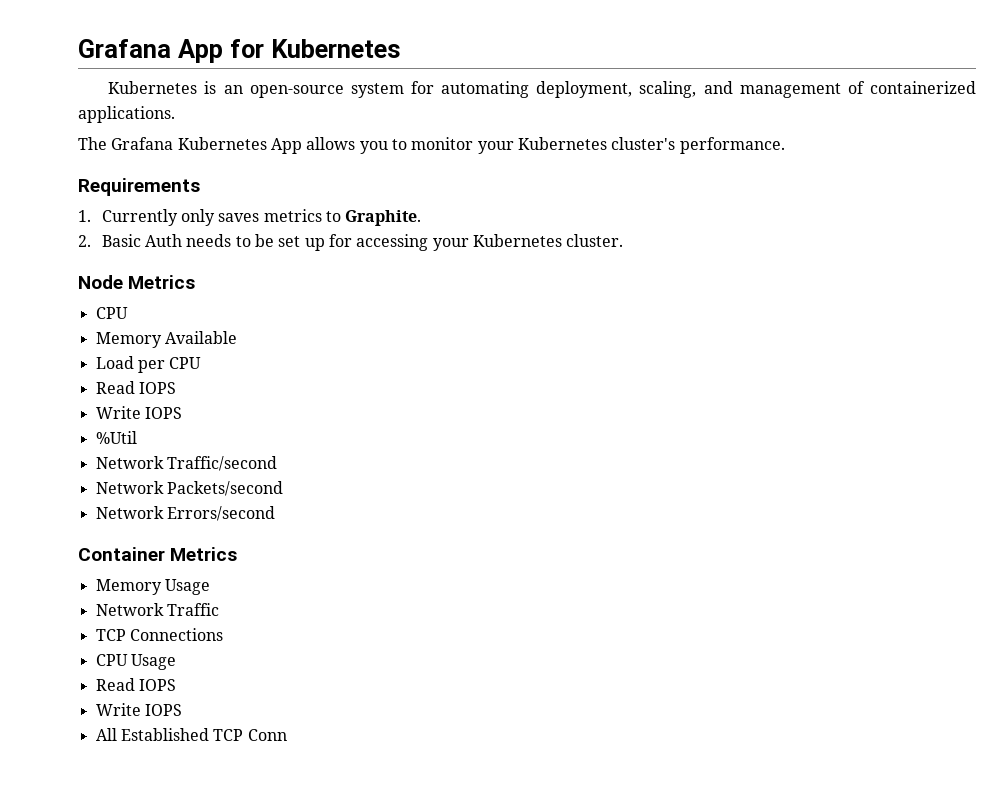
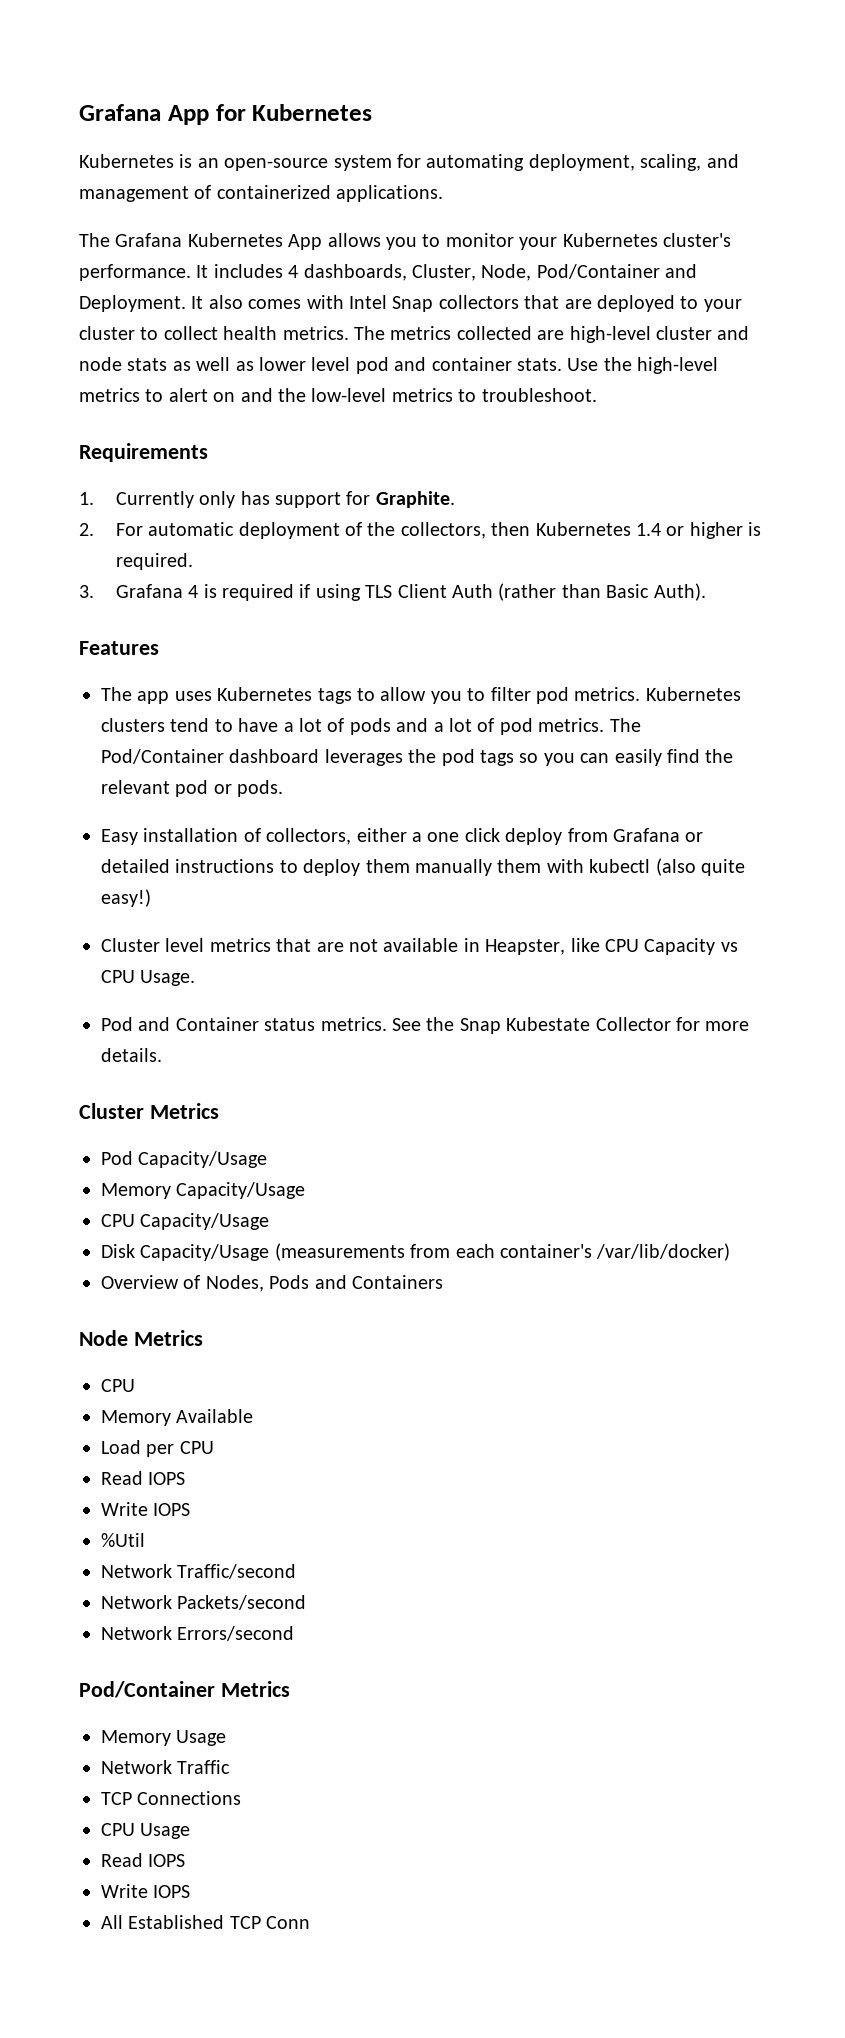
+ It includes 4 dashboards, Cluster, Node, Pod/Container and Deployment. It also comes with Intel Snap collectors that are deployed to your cluster to collect health metrics. The metrics collected are high-level cluster and node stats as well as lower level pod and container stats. Use the high-level metrics to alert on and the low-level metrics to troubleshoot.
- 1. Currently only saves metrics to Graphite.
+ 1. Currently only has support for Graphite.
- 2. Basic Auth needs to be set up for accessing your Kubernetes cluster.
+ 2. For automatic deployment of the collectors, then Kubernetes 1.4 or higher is required.
+ 3. Grafana 4 is required if using TLS Client Auth (rather than Basic Auth).
+ Features
+ The app uses Kubernetes tags to allow you to filter pod metrics. Kubernetes clusters tend to have a lot of pods and a lot of pod metrics. The Pod/Container dashboard leverages the pod tags so you can easily find the relevant pod or pods.
+ Easy installation of collectors, either a one click deploy from Grafana or detailed instructions to deploy them manually them with kubectl (also quite easy!)
+ Cluster level metrics that are not available in Heapster, like CPU Capacity vs CPU Usage.
+ Pod and Container status metrics. See the Snap Kubestate Collector for more details.
+ Cluster Metrics
+ Pod Capacity/Usage
+ Memory Capacity/Usage
+ CPU Capacity/Usage
+ Disk Capacity/Usage (measurements from each container's /var/lib/docker)
+ Overview of Nodes, Pods and Containers
- Container Metrics
+ Pod/Container Metrics

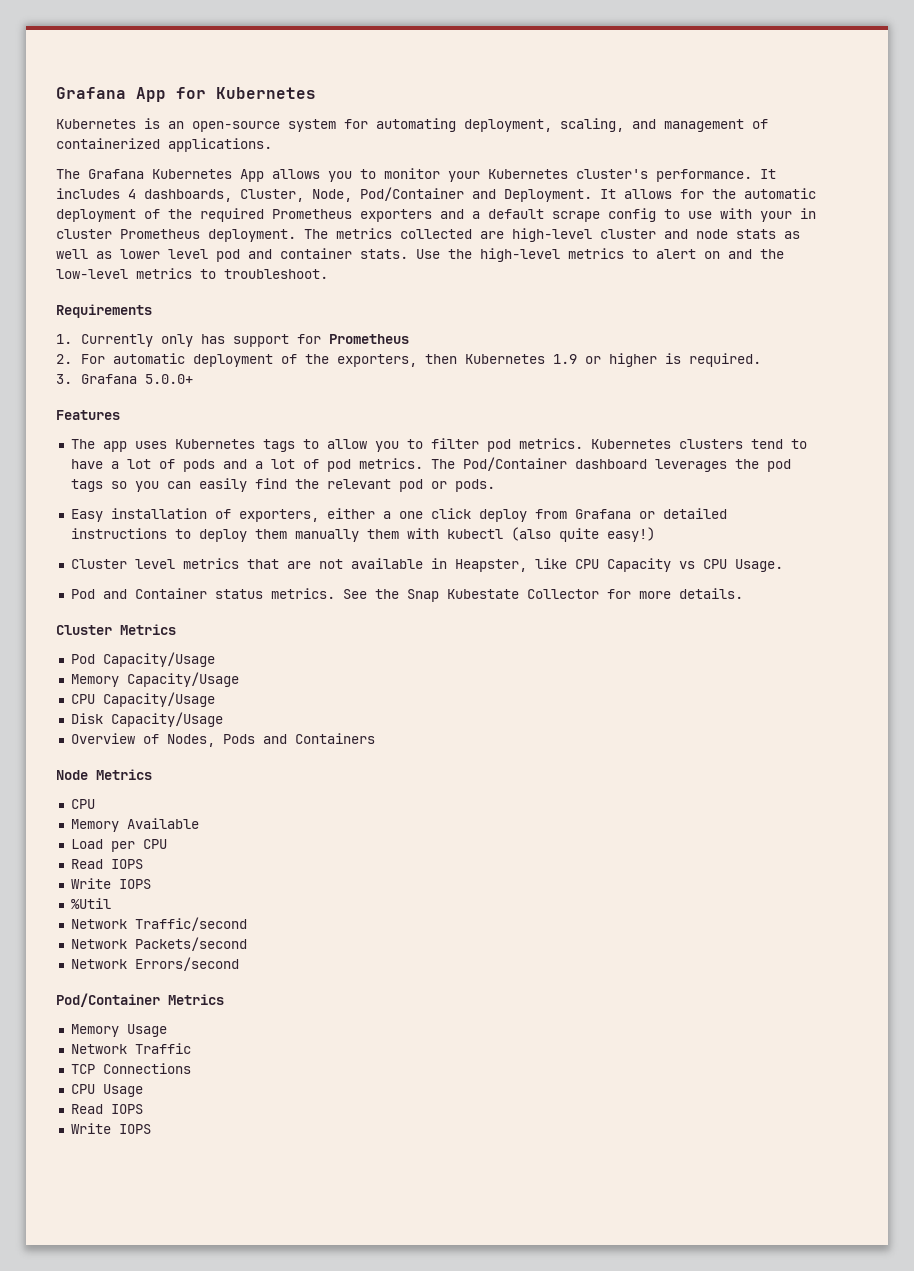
- It also comes with Intel Snap collectors that are deployed to your cluster to collect health metrics.
+ It allows for the automatic deployment of the required Prometheus exporters and a default scrape config to use with your in cluster Prometheus deployment.
- 1. Currently only has support for Graphite.
+ 1. Currently only has support for Prometheus
- 2. For automatic deployment of the collectors, then Kubernetes 1.4 or higher is required.
+ 2. For automatic deployment of the exporters, then Kubernetes 1.9 or higher is required.
- 3. Grafana 4 is required if using TLS Client Auth (rather than Basic Auth).
+ 3. Grafana 5.0.0+
- Easy installation of collectors, either a one click deploy from Grafana or detailed instructions to deploy them manually them with kubectl (also quite easy!)
+ Easy installation of exporters, either a one click deploy from Grafana or detailed instructions to deploy them manually them with kubectl (also quite easy!)
- Disk Capacity/Usage (measurements from each container's /var/lib/docker)
+ Disk Capacity/Usage
- All Established TCP Conn

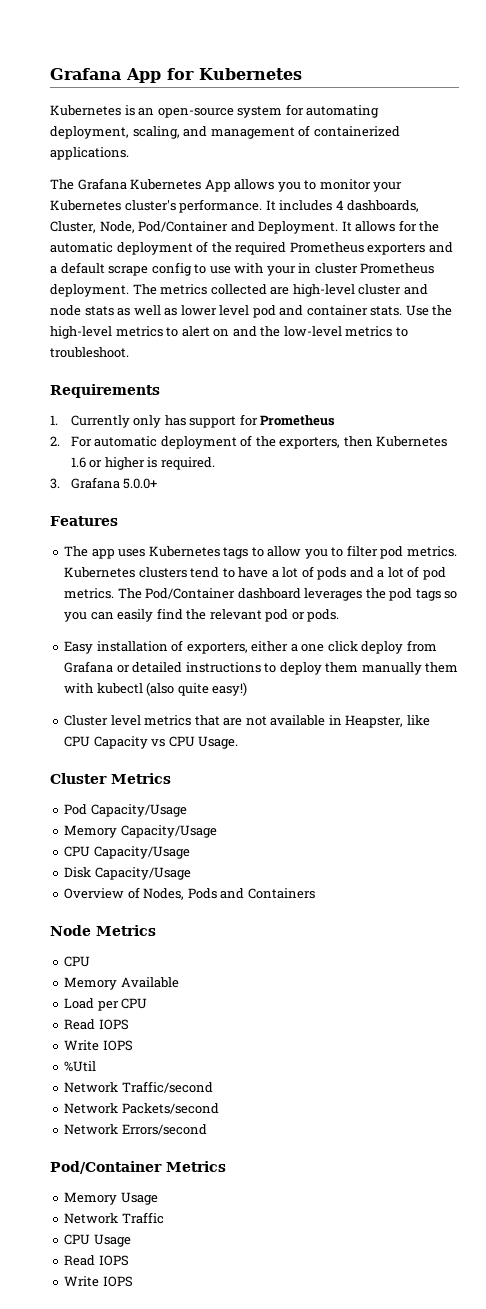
- 2. For automatic deployment of the exporters, then Kubernetes 1.9 or higher is required.
+ 2. For automatic deployment of the exporters, then Kubernetes 1.6 or higher is required.
- Pod and Container status metrics. See the Snap Kubestate Collector for more details.
- TCP Connections

